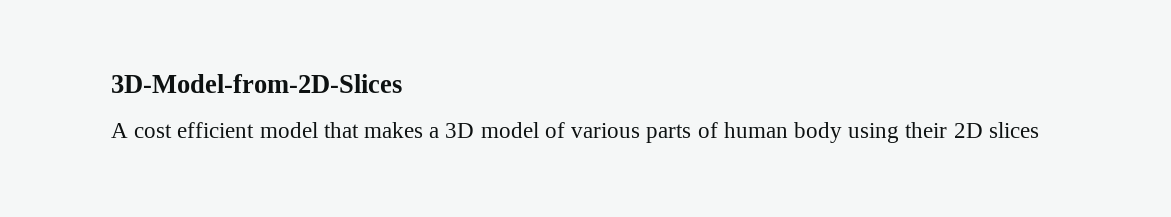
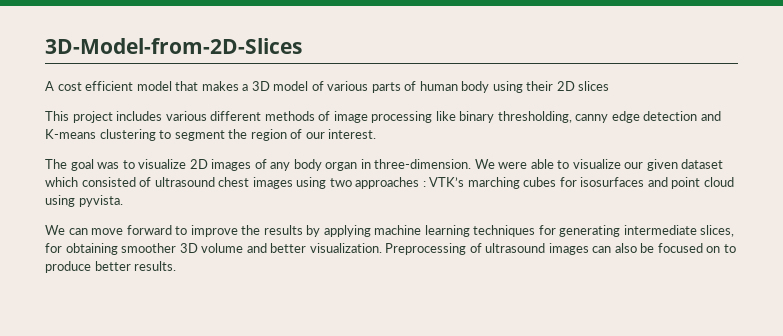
+ This project includes various different methods of image processing like binary thresholding, canny edge detection and K-means clustering to segment the region of our interest.
+ The goal was to visualize 2D images of any body organ in three-dimension. We were able to visualize our given dataset which consisted of ultrasound chest images using two approaches : VTK’s marching cubes for isosurfaces and point cloud using pyvista.
+ We can move forward to improve the results by applying machine learning techniques for generating intermediate slices, for obtaining smoother 3D volume and better visualization. Preprocessing of ultrasound images can also be focused on to produce better results.

